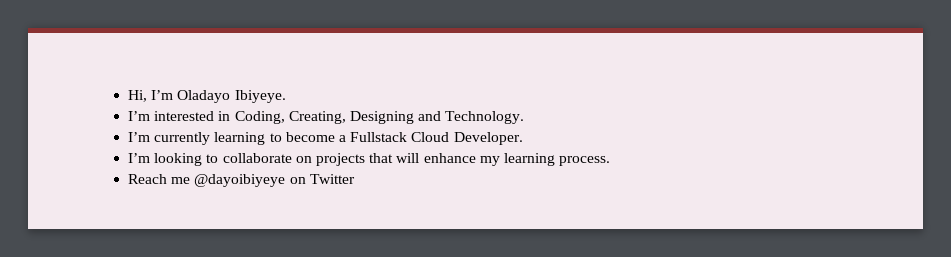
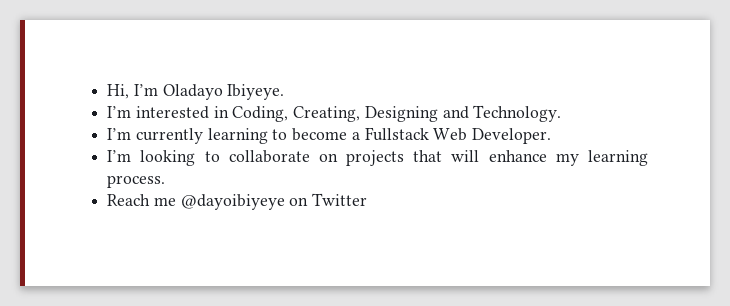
- I’m currently learning to become a Fullstack Cloud Developer.
+ I’m currently learning to become a Fullstack Web Developer.

